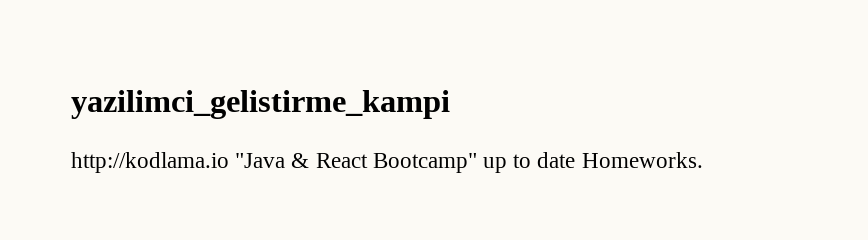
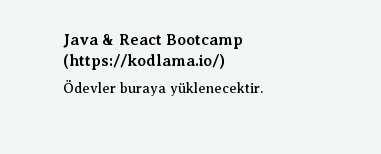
- yazilimci_gelistirme_kampi
- http://kodlama.io "Java & React Bootcamp" up to date Homeworks.
+ Java & React Bootcamp (https://kodlama.io/)
+ Ödevler buraya yüklenecektir.

